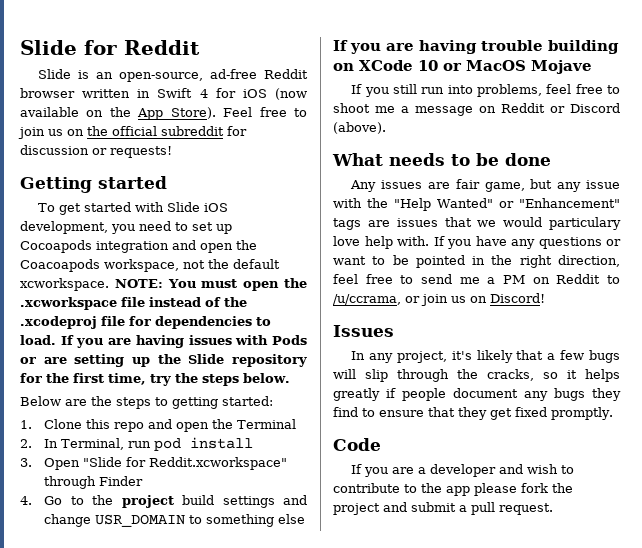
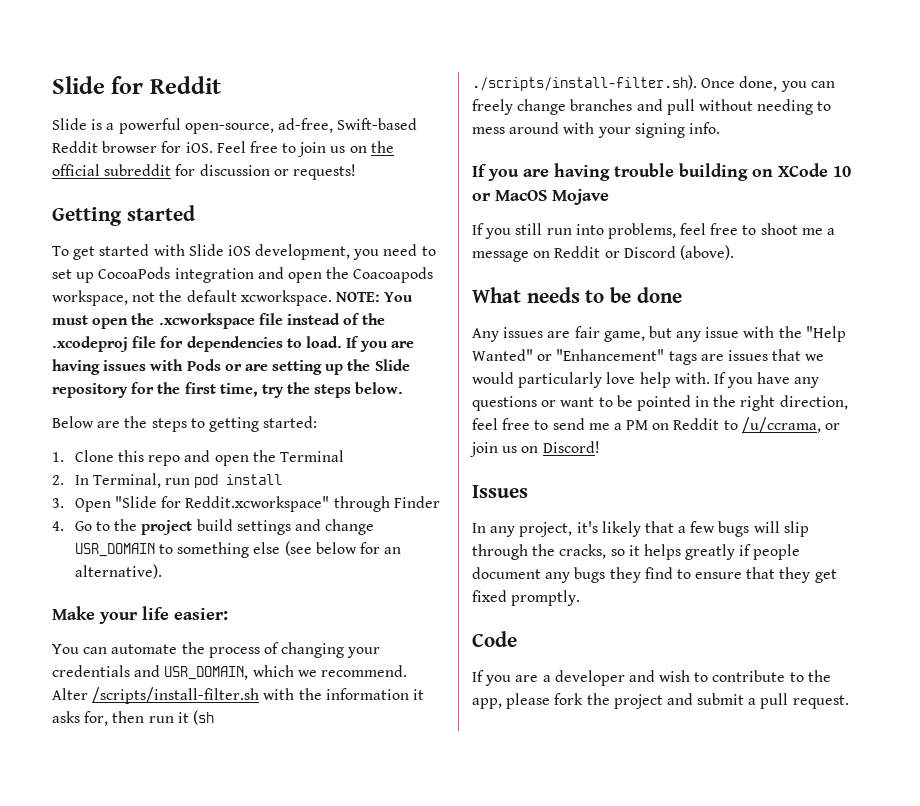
- Slide is an open-source, ad-free Reddit browser written in Swift 4 for iOS (now available on the App Store).
+ Slide is a powerful open-source, ad-free, Swift-based Reddit browser for iOS.
- To get started with Slide iOS development, you need to set up Cocoapods integration and open the Coacoapods workspace, not the default xcworkspace.
+ To get started with Slide iOS development, you need to set up CocoaPods integration and open the Coacoapods workspace, not the default xcworkspace.
- 4. Go to the project build settings and change USR_DOMAIN to something else
+ 4. Go to the project build settings and change USR_DOMAIN to something else (see below for an alternative).
+ Make your life easier:
+ You can automate the process of changing your credentials and USR_DOMAIN, which we recommend. Alter /scripts/install-filter.sh with the information it asks for, then run it (sh ./scripts/install-filter.sh). Once done, you can freely change branches and pull without needing to mess around with your signing info.
- Any issues are fair game, but any issue with the "Help Wanted" or "Enhancement" tags are issues that we would particulary love help with.
+ Any issues are fair game, but any issue with the "Help Wanted" or "Enhancement" tags are issues that we would particularly love help with.
- If you are a developer and wish to contribute to the app please fork the project and submit a pull request.
+ If you are a developer and wish to contribute to the app, please fork the project and submit a pull request.

